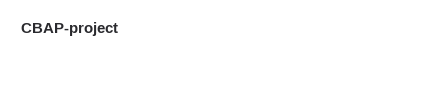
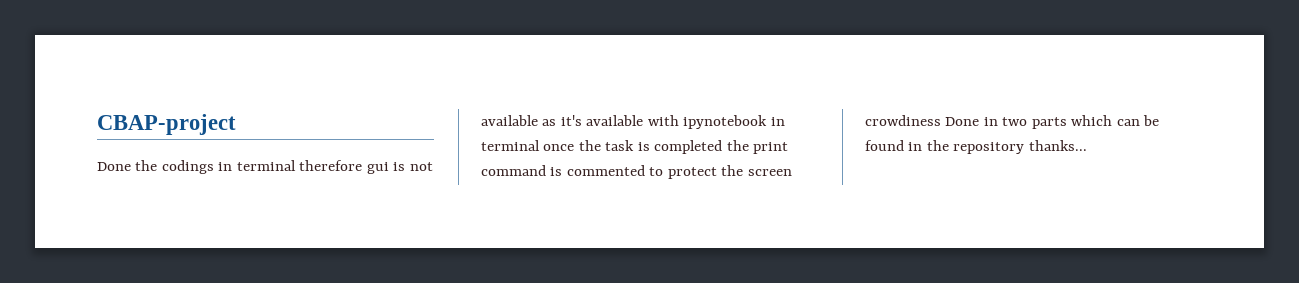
+ Done the codings in terminal therefore gui is not available as it's available with ipynotebook in terminal once the task is completed the print command is commented to protect the screen crowdiness Done in two parts which can be found in the repository thanks...

